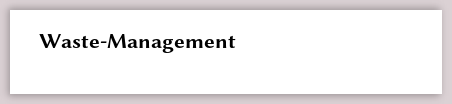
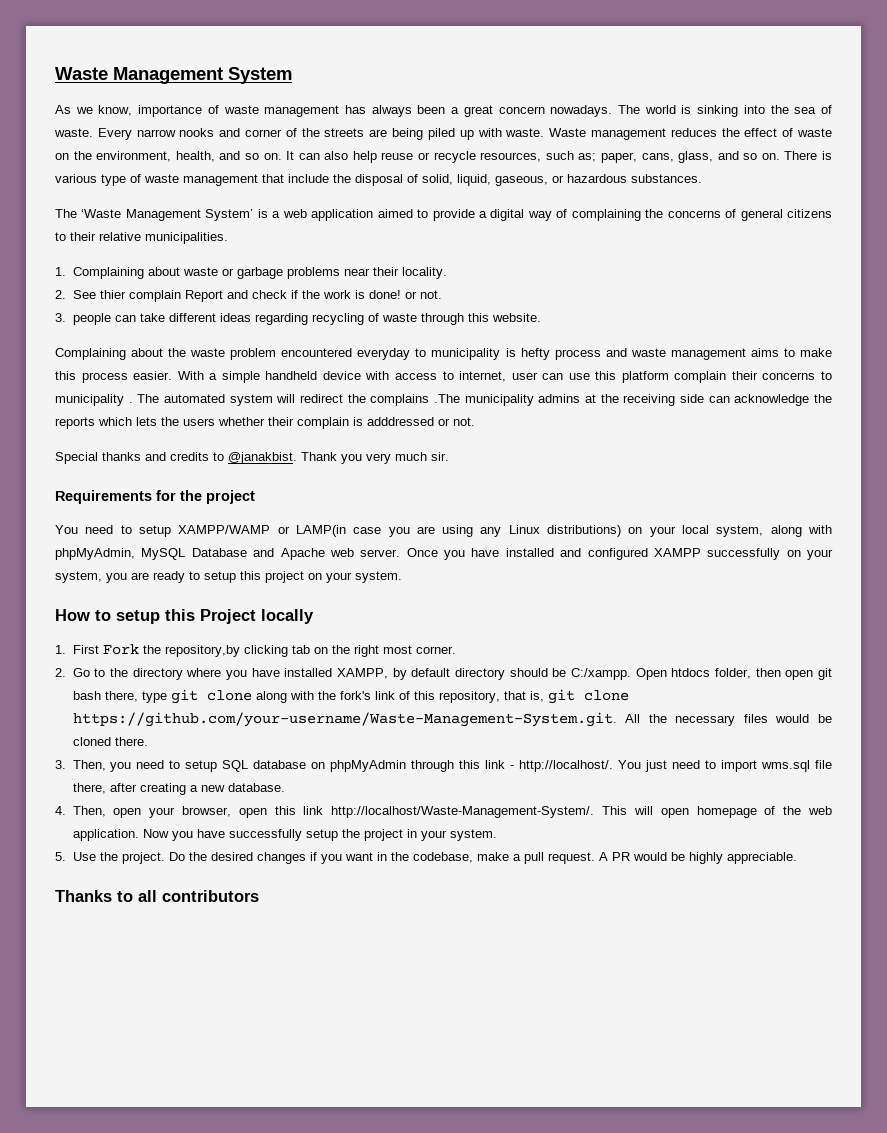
- Waste-Management
+ Waste Management System
+ As we know, importance of waste management has always been a great concern nowadays. The world is sinking into the sea of waste. Every narrow nooks and corner of the streets are being piled up with waste. Waste management reduces the effect of waste on the environment, health, and so on. It can also help reuse or recycle resources, such as; paper, cans, glass, and so on. There is various type of waste management that include the disposal of solid, liquid, gaseous, or hazardous substances.
+ The ‘Waste Management System’ is a web application aimed to provide a digital way of complaining the concerns of general citizens to their relative municipalities.
+ 1. Complaining about waste or garbage problems near their locality.
+ 2. See thier complain Report and check if the work is done! or not.
+ 3. people can take different ideas regarding recycling of waste through this website.
+ Complaining about the waste problem encountered everyday to municipality is hefty process and waste management aims to make this process easier. With a simple handheld device with access to internet, user can use this platform complain their concerns to municipality . The automated system will redirect the complains .The municipality admins at the receiving side can acknowledge the reports which lets the users whether their complain is adddressed or not.
+ Special thanks and credits to @janakbist. Thank you very much sir.
+ Requirements for the project
+ You need to setup XAMPP/WAMP or LAMP(in case you are using any Linux distributions) on your local system, along with phpMyAdmin, MySQL Database and Apache web server. Once you have installed and configured XAMPP successfully on your system, you are ready to setup this project on your system.
+ How to setup this Project locally
+ 1. First Fork the repository,by clicking tab on the right most corner.
+ 2. Go to the directory where you have installed XAMPP, by default directory should be C:/xampp. Open htdocs folder, then open git bash there, type git clone along with the fork's link of this repository, that is, git clone https://github.com/your-username/Waste-Management-System.git. All the necessary files would be cloned there.
+ 3. Then, you need to setup SQL database on phpMyAdmin through this link - http://localhost/. You just need to import wms.sql file there, after creating a new database.
+ 4. Then, open your browser, open this link http://localhost/Waste-Management-System/. This will open homepage of the web application. Now you have successfully setup the project in your system.
+ 5. Use the project. Do the desired changes if you want in the codebase, make a pull request. A PR would be highly appreciable.
+ Thanks to all contributors

